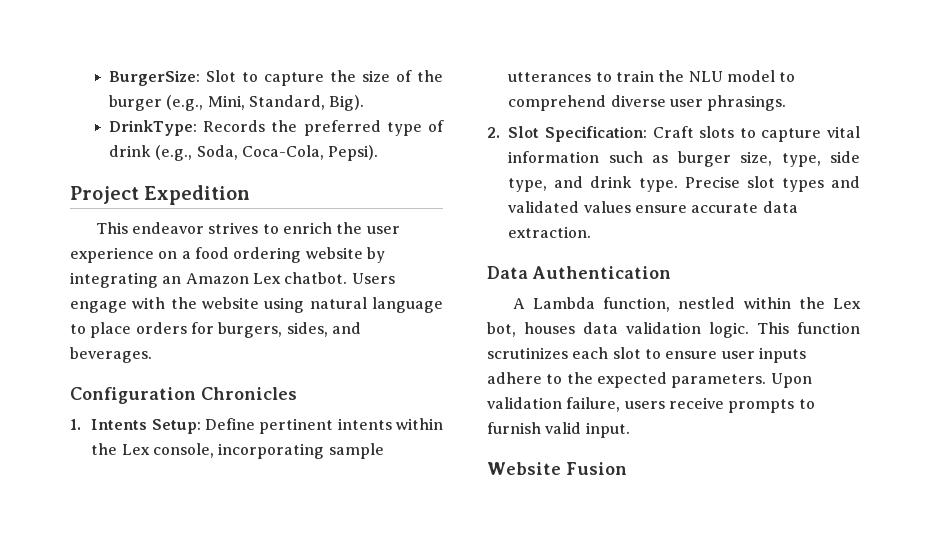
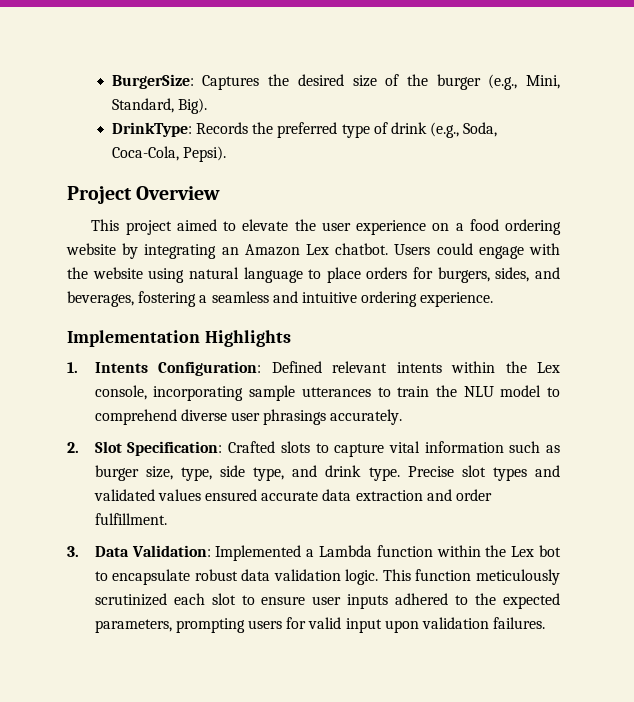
- BurgerSize: Slot to capture the size of the burger (e.g., Mini, Standard, Big).
+ BurgerSize: Captures the desired size of the burger (e.g., Mini, Standard, Big).
- Project Expedition
- This endeavor strives to enrich the user experience on a food ordering website by integrating an Amazon Lex chatbot.
+ Project Overview
+ This project aimed to elevate the user experience on a food ordering website by integrating an Amazon Lex chatbot.
- Users engage with the website using natural language to place orders for burgers, sides, and beverages.
- Configuration Chronicles
+ Users could engage with the website using natural language to place orders for burgers, sides, and beverages, fostering a seamless and intuitive ordering experience.
+ Implementation Highlights
- 1. Intents Setup: Define pertinent intents within the Lex console, incorporating sample utterances to train the NLU model to comprehend diverse user phrasings.
+ 1. Intents Configuration: Defined relevant intents within the Lex console, incorporating sample utterances to train the NLU model to comprehend diverse user phrasings accurately.
- 2. Slot Specification: Craft slots to capture vital information such as burger size, type, side type, and drink type.
+ 2. Slot Specification: Crafted slots to capture vital information such as burger size, type, side type, and drink type.
- Precise slot types and validated values ensure accurate data extraction.
- Data Authentication
- A Lambda function, nestled within the Lex bot, houses data validation logic.
+ Precise slot types and validated values ensured accurate data extraction and order fulfillment.
+ 3. Data Validation: Implemented a Lambda function within the Lex bot to encapsulate robust data validation logic.
- This function scrutinizes each slot to ensure user inputs adhere to the expected parameters. Upon validation failure, users receive prompts to furnish valid input.
- Website Fusion
+ This function meticulously scrutinized each slot to ensure user inputs adhered to the expected parameters, prompting users for valid input upon validation failures.

